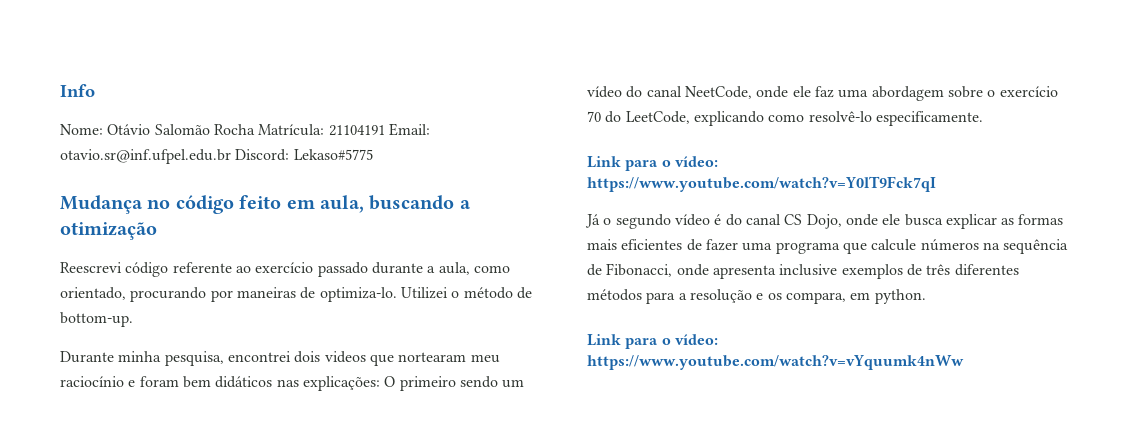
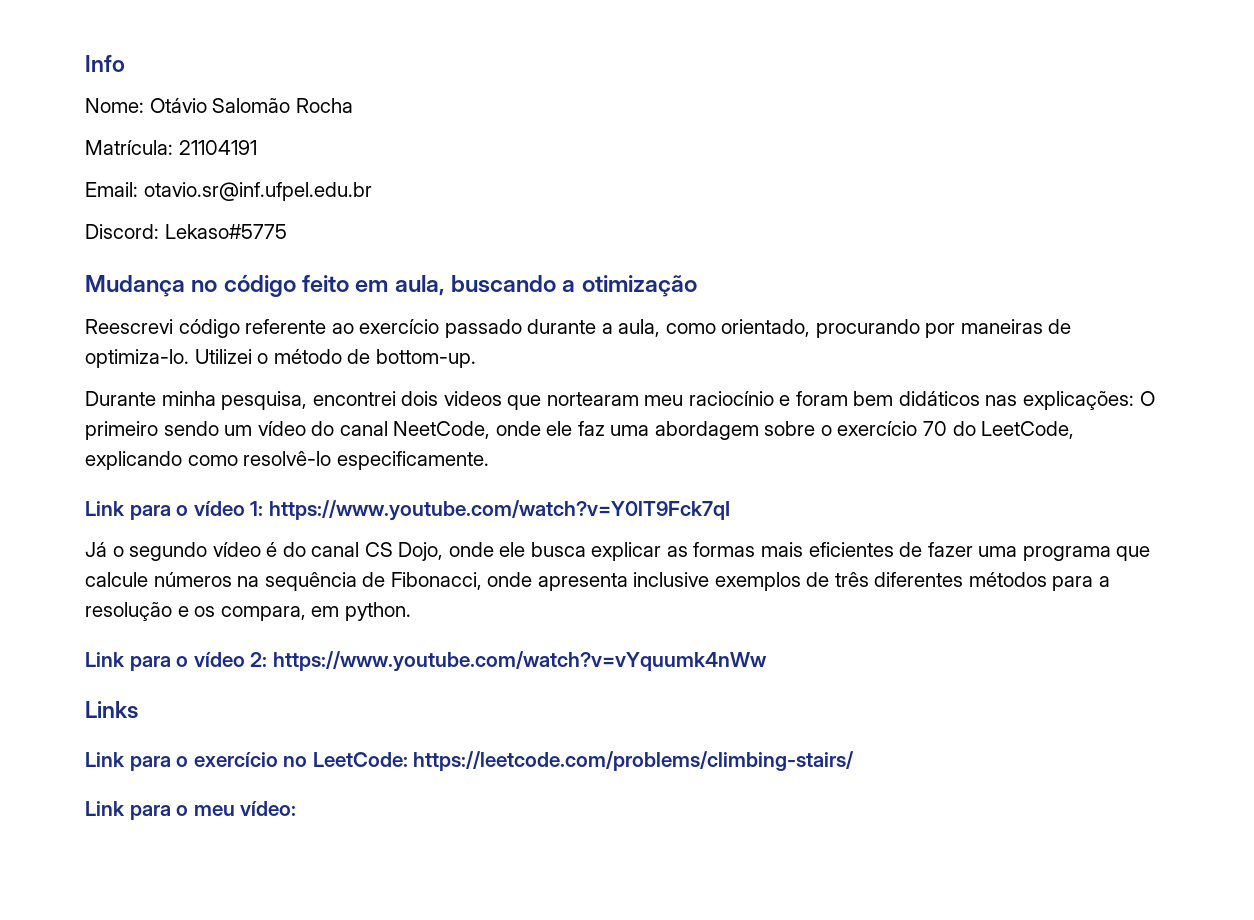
- Nome: Otávio Salomão Rocha Matrícula: 21104191 Email: otavio.sr@inf.ufpel.edu.br Discord: Lekaso#5775
+ Nome: Otávio Salomão Rocha
+ Matrícula: 21104191
+ Email: otavio.sr@inf.ufpel.edu.br
+ Discord: Lekaso#5775
- Link para o vídeo: https://www.youtube.com/watch?v=Y0lT9Fck7qI
+ Link para o vídeo 1: https://www.youtube.com/watch?v=Y0lT9Fck7qI
- Link para o vídeo: https://www.youtube.com/watch?v=vYquumk4nWw
+ Link para o vídeo 2: https://www.youtube.com/watch?v=vYquumk4nWw
+ Links
+ Link para o exercício no LeetCode: https://leetcode.com/problems/climbing-stairs/
+ Link para o meu vídeo:

